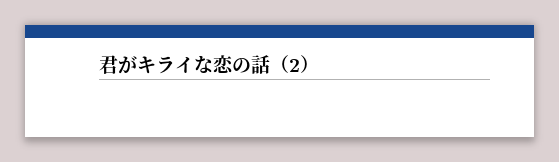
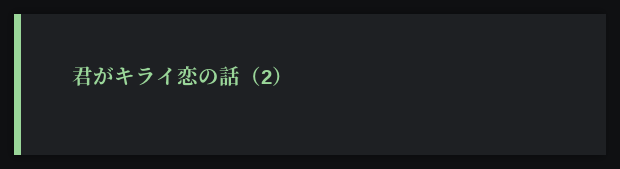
- 君がキライな恋の話（2）
+ 君がキライ恋の話（2）

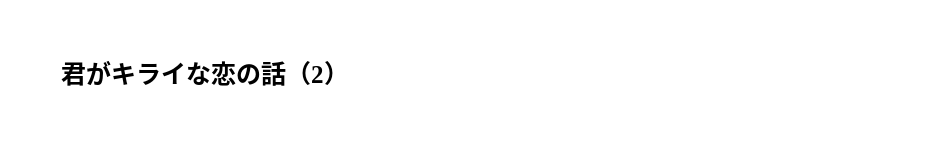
- 君がキライ恋の話（2）
+ 君がキライな恋の話（2）

